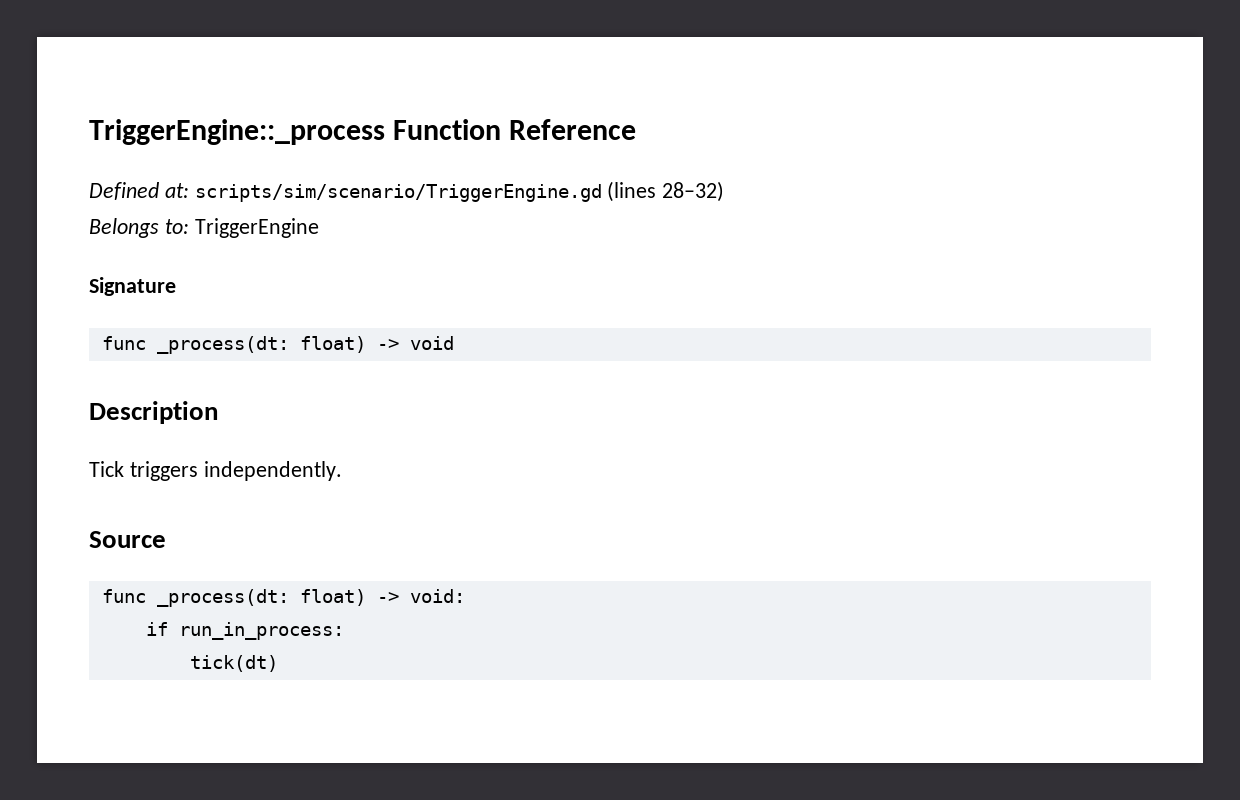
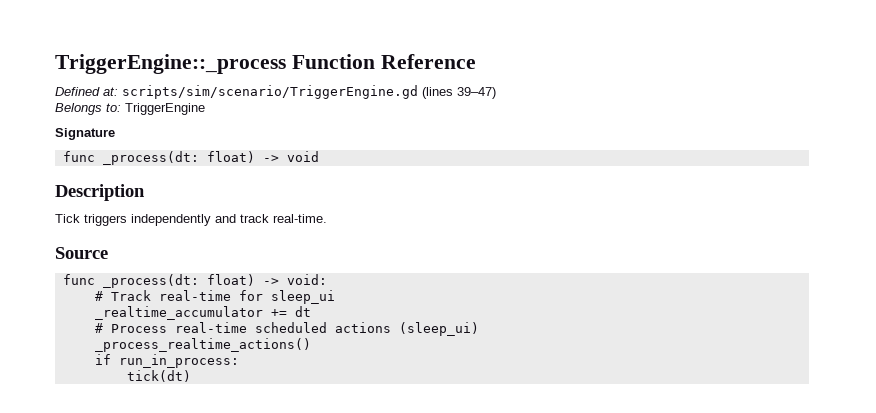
- Defined at: scripts/sim/scenario/TriggerEngine.gd (lines 28–32)
+ Defined at: scripts/sim/scenario/TriggerEngine.gd (lines 39–47)
- Tick triggers independently.
+ Tick triggers independently and track real-time.
+ # Track real-time for sleep_ui
+ _realtime_accumulator += dt
+ # Process real-time scheduled actions (sleep_ui)
+ _process_realtime_actions()

